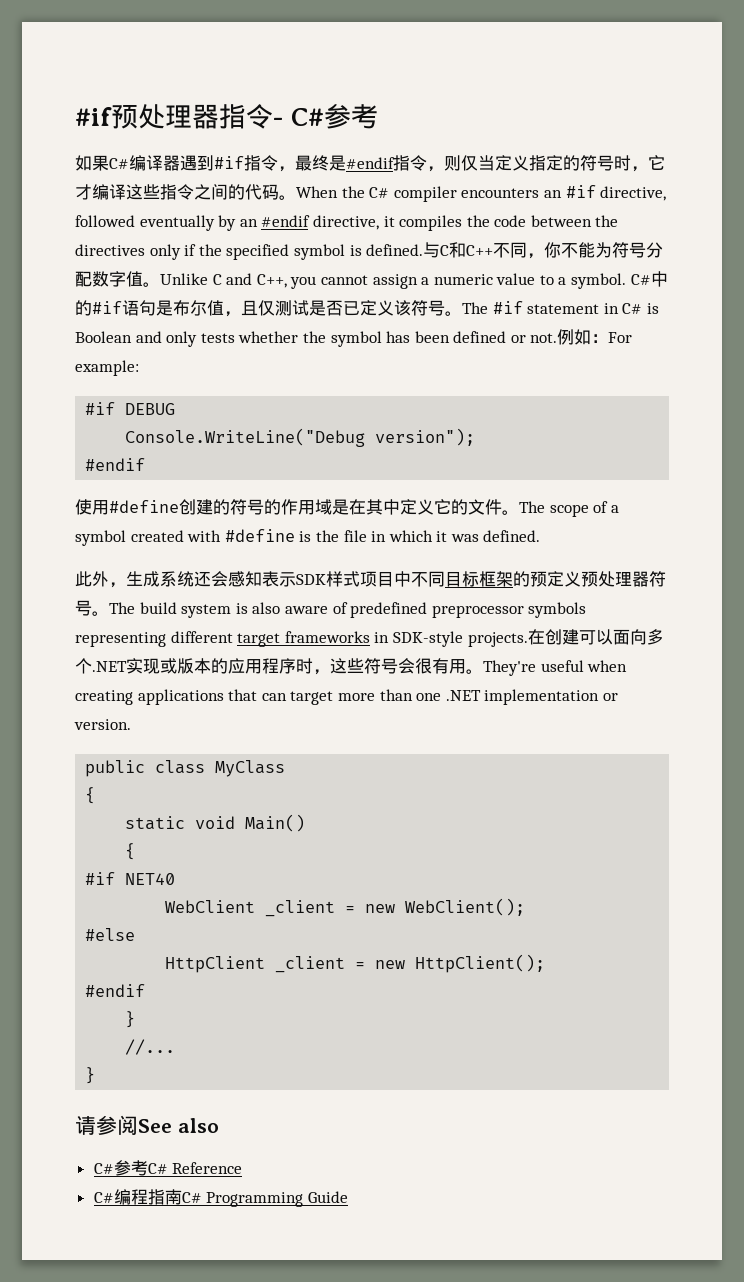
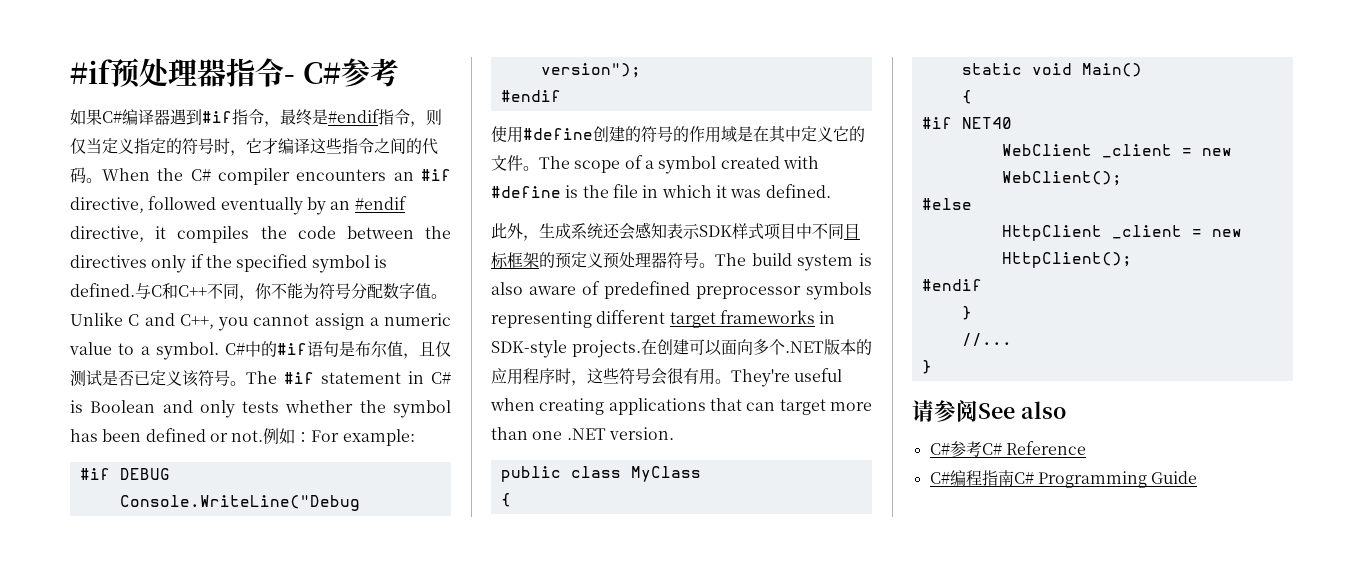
- 在创建可以面向多个.NET实现或版本的应用程序时，这些符号会很有用。
+ 在创建可以面向多个.NET版本的应用程序时，这些符号会很有用。
- They're useful when creating applications that can target more than one .NET implementation or version.
+ They're useful when creating applications that can target more than one .NET version.

